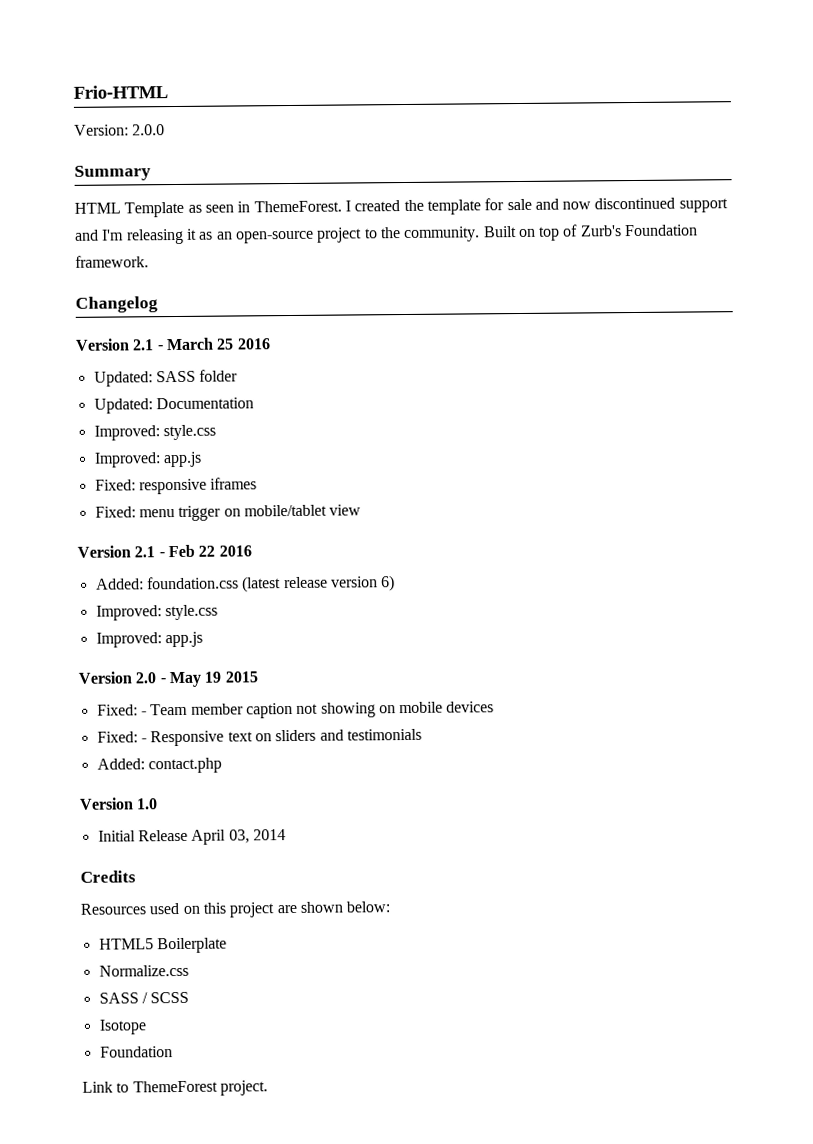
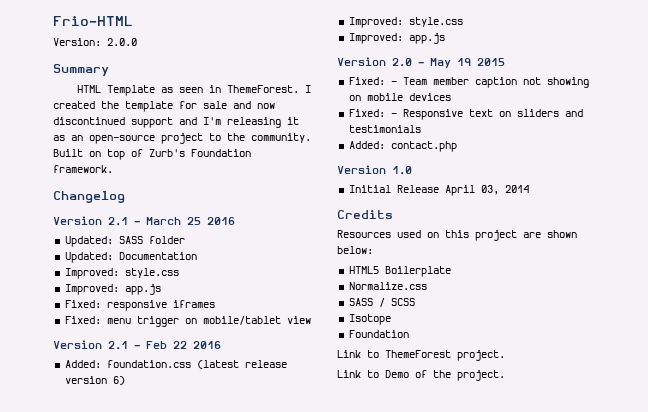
+ Link to Demo of the project.

